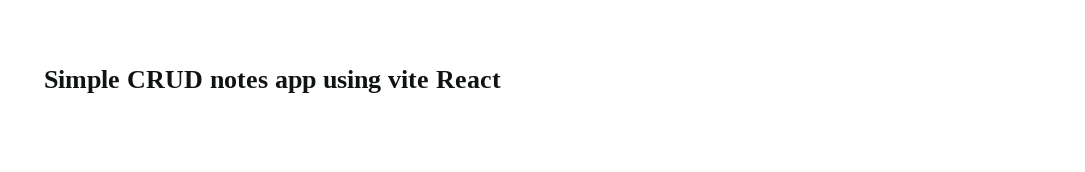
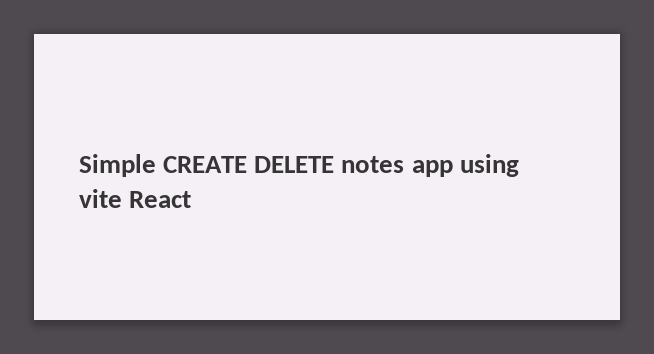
- Simple CRUD notes app using vite React
+ Simple CREATE DELETE notes app using vite React

